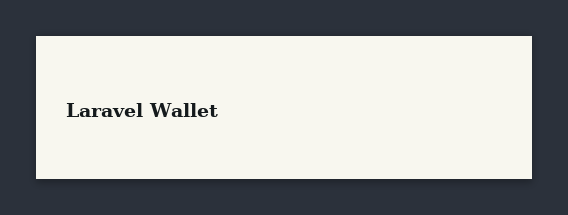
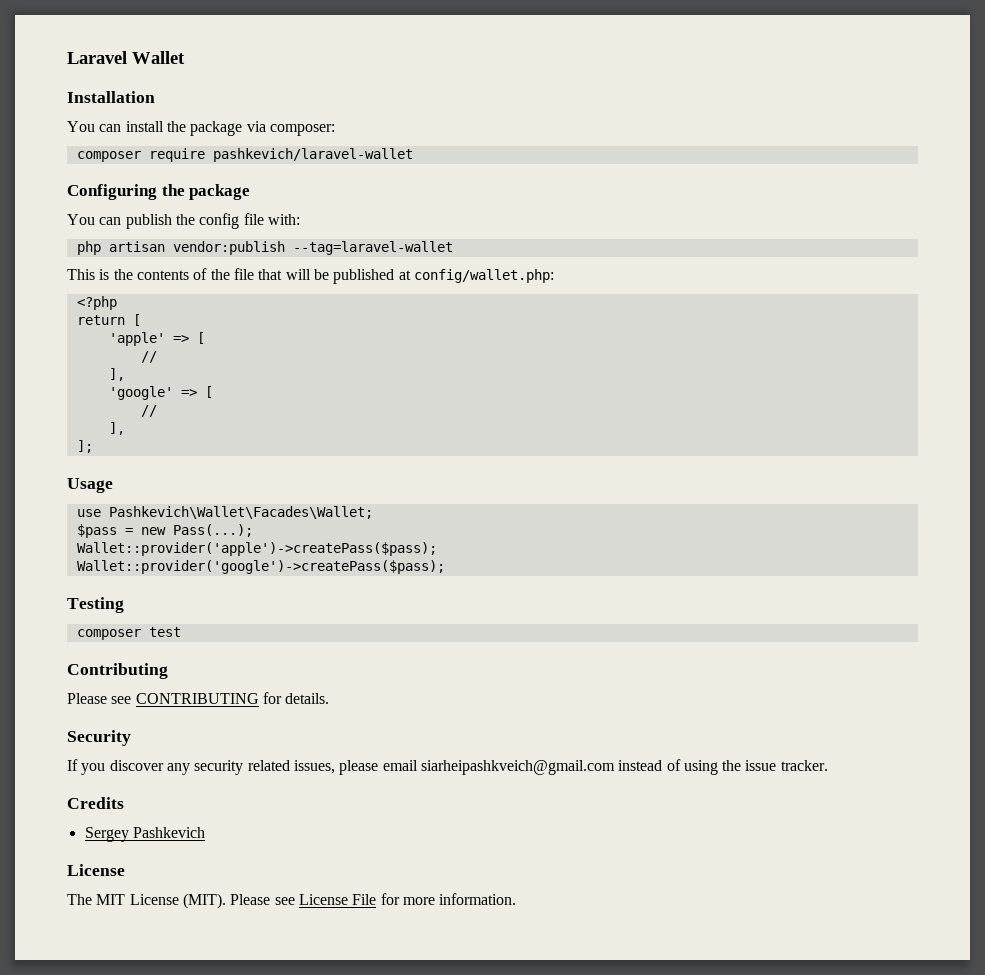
+ Installation
+ You can install the package via composer:
+ composer require pashkevich/laravel-wallet
+ Configuring the package
+ You can publish the config file with:
+ php artisan vendor:publish --tag=laravel-wallet
+ This is the contents of the file that will be published at config/wallet.php:
+ <?php
+ return [
+ 'apple' => [
+ //
+ ],
+ 'google' => [
+ //
+ ],
+ ];
+ Usage
+ use Pashkevich\Wallet\Facades\Wallet;
+ $pass = new Pass(...);
+ Wallet::provider('apple')->createPass($pass);
+ Wallet::provider('google')->createPass($pass);
+ Testing
+ composer test
+ Contributing
+ Please see CONTRIBUTING for details.
+ Security
+ If you discover any security related issues, please email siarheipashkveich@gmail.com instead of using the issue tracker.
+ Credits
+ Sergey Pashkevich
+ License
+ The MIT License (MIT). Please see License File for more information.

